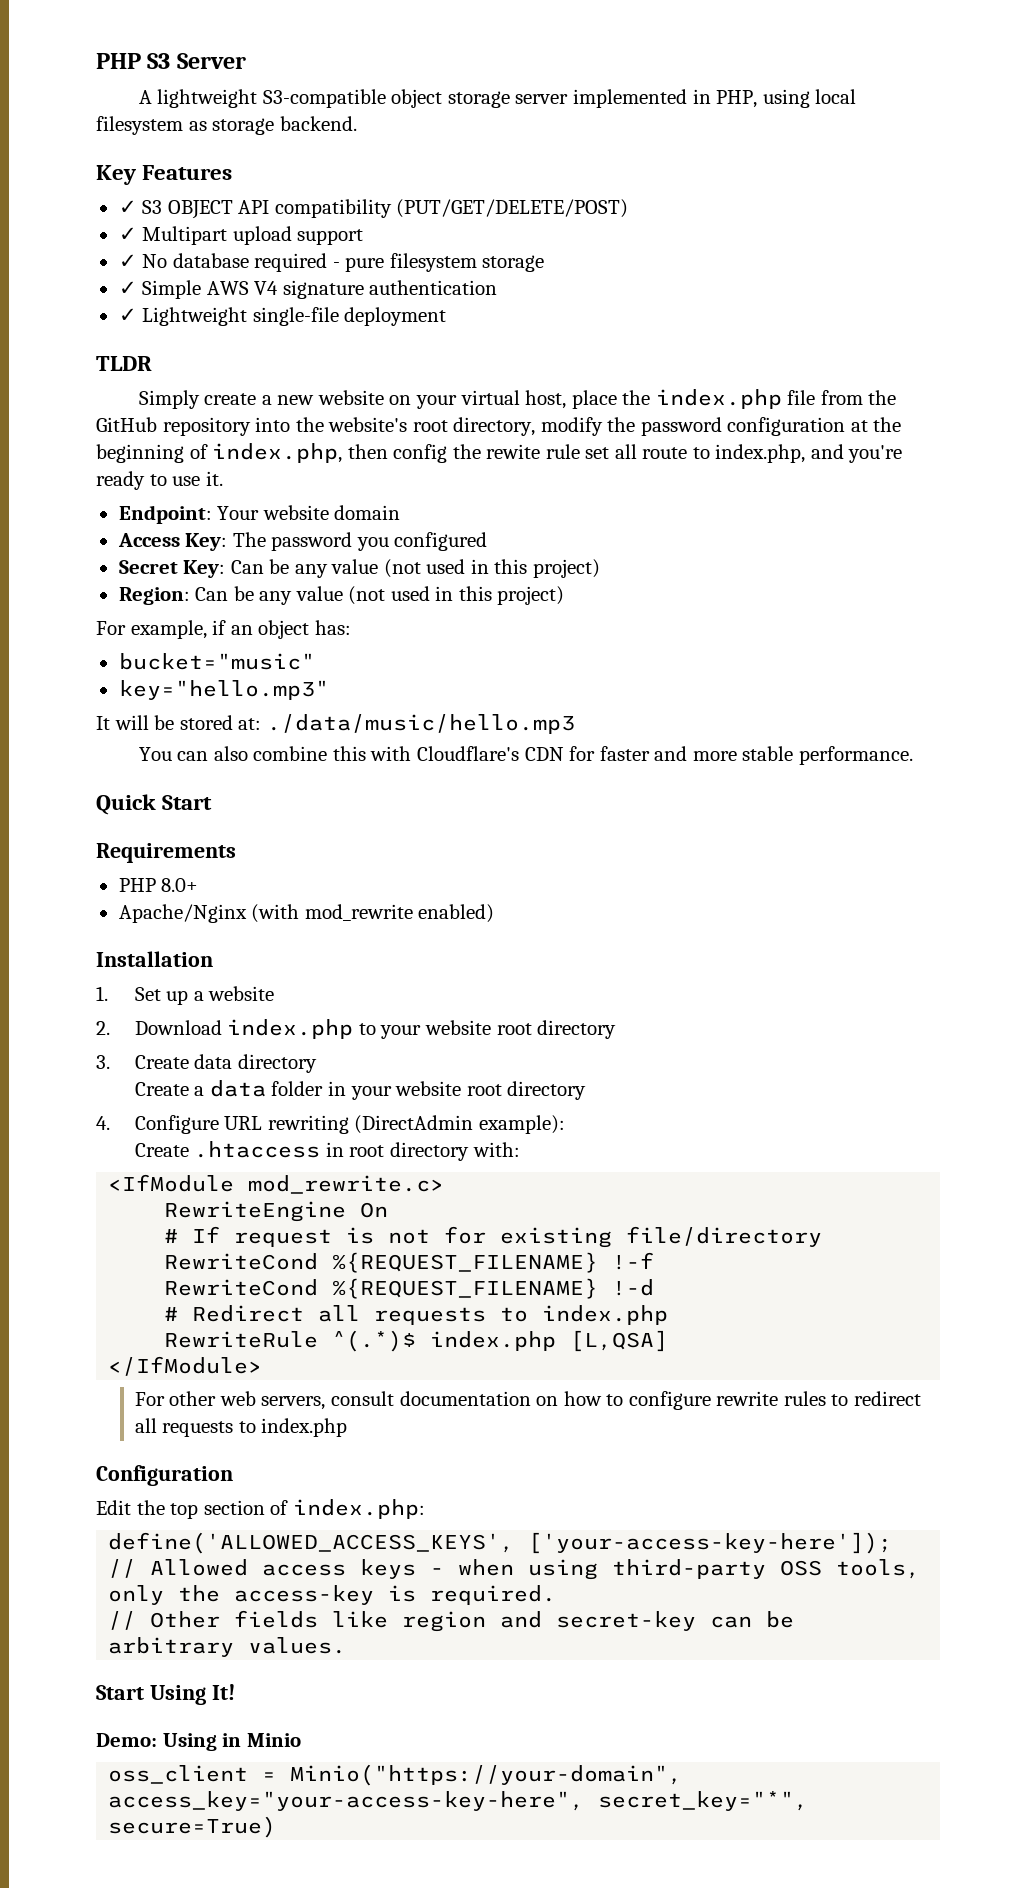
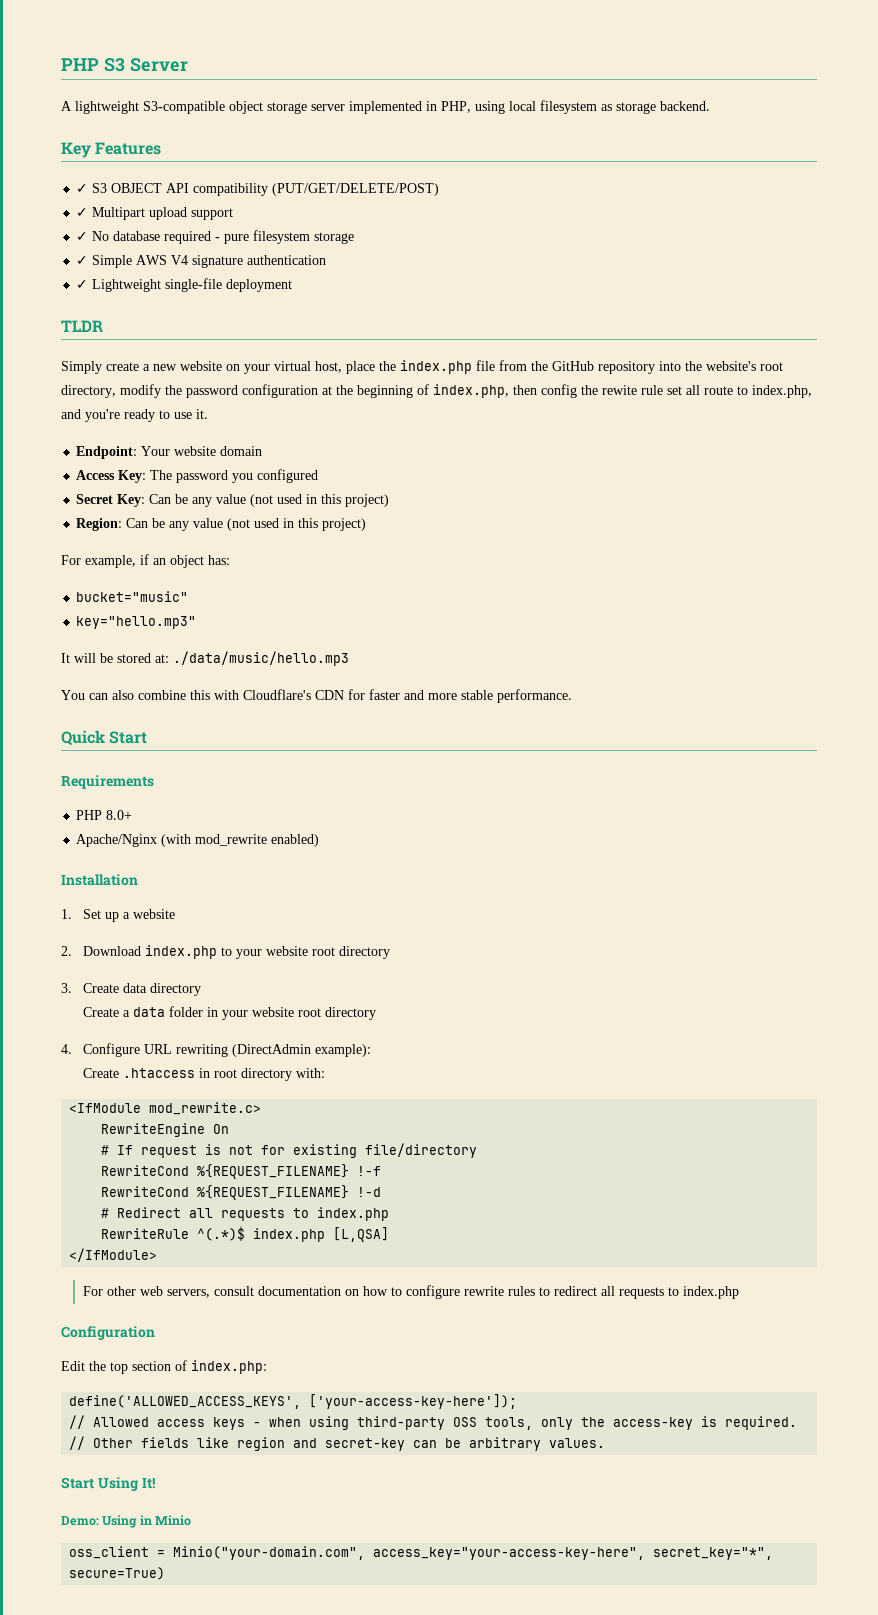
- oss_client = Minio("https://your-domain", access_key="your-access-key-here", secret_key="*", secure=True)
+ oss_client = Minio("your-domain.com", access_key="your-access-key-here", secret_key="*", secure=True)

